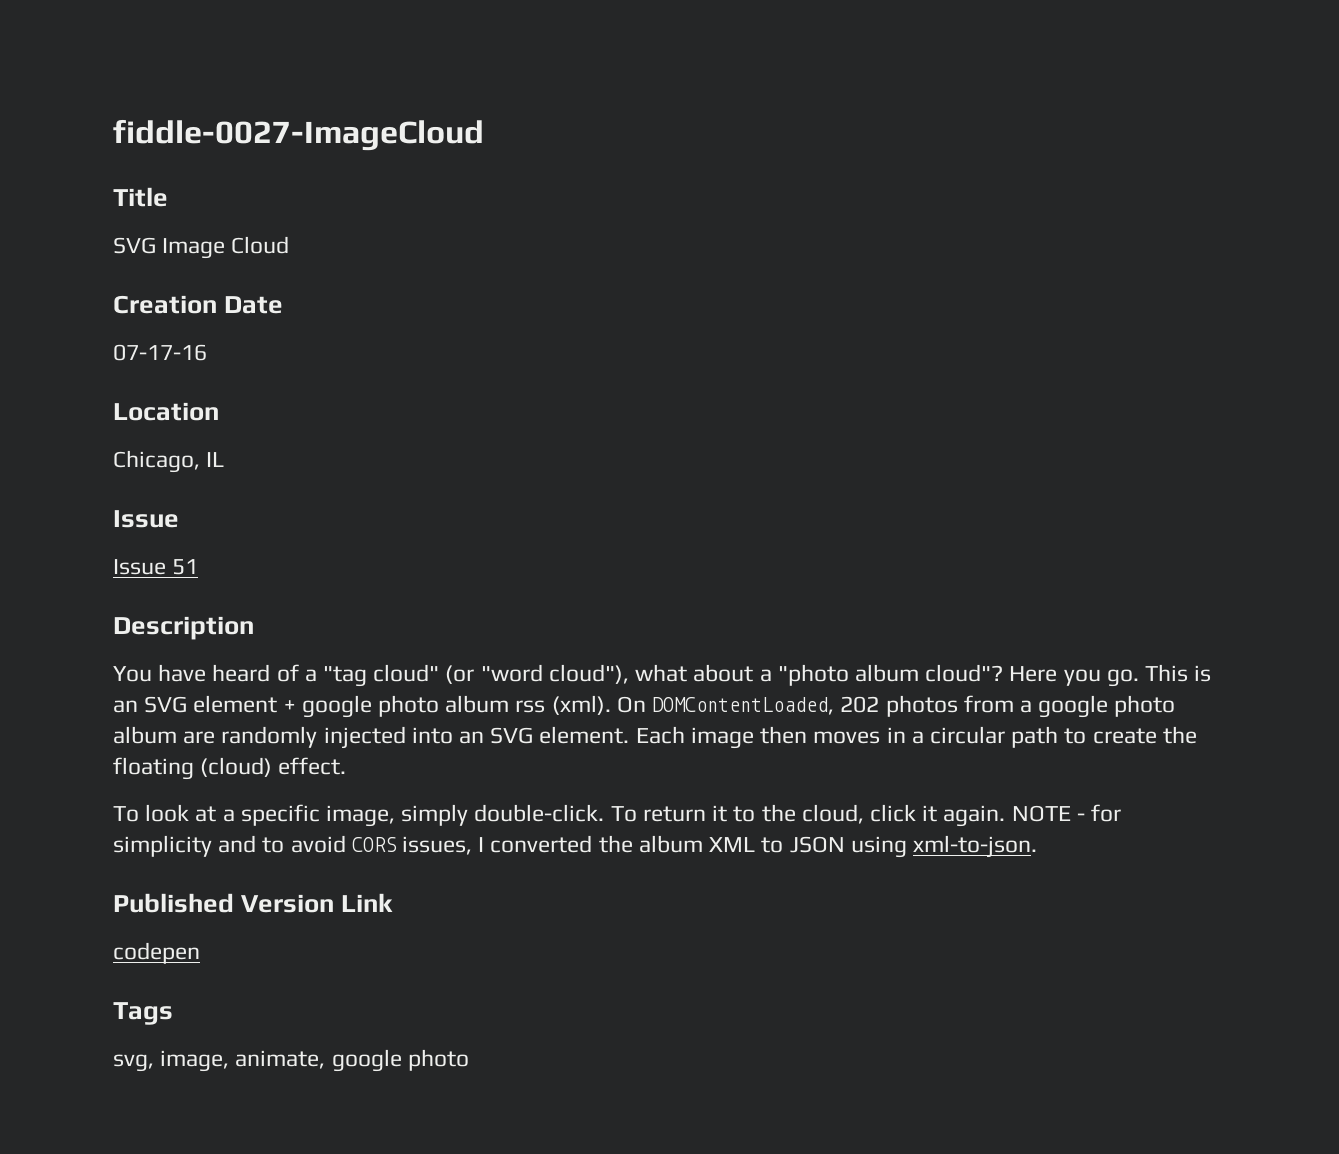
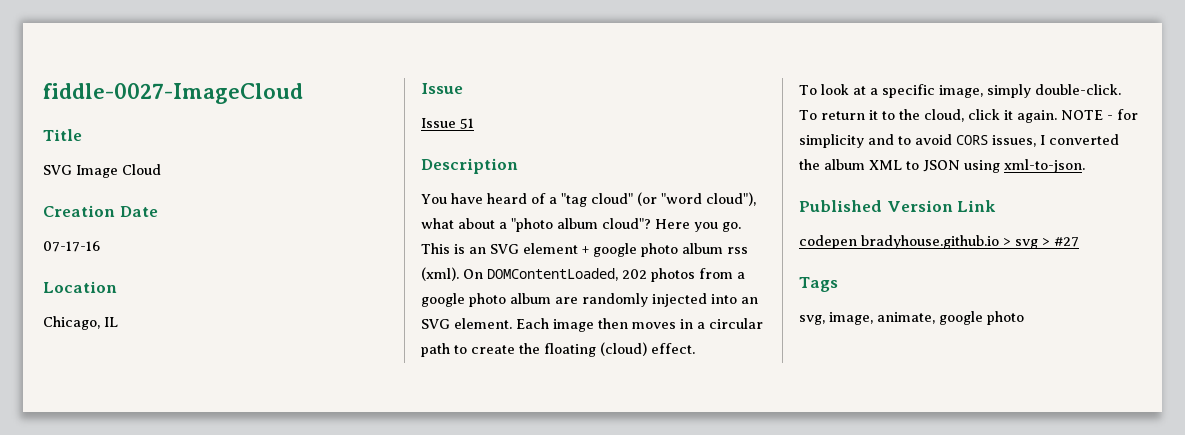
- codepen
+ codepen bradyhouse.github.io > svg > #27

